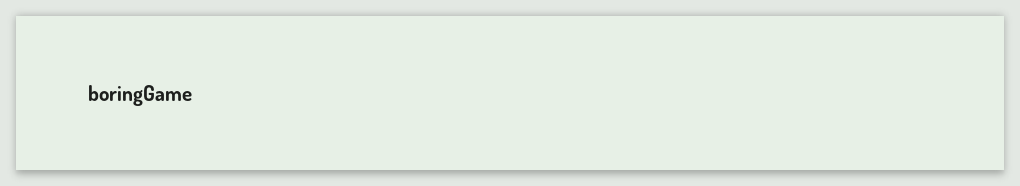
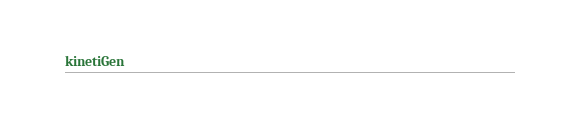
- boringGame
+ kinetiGen

